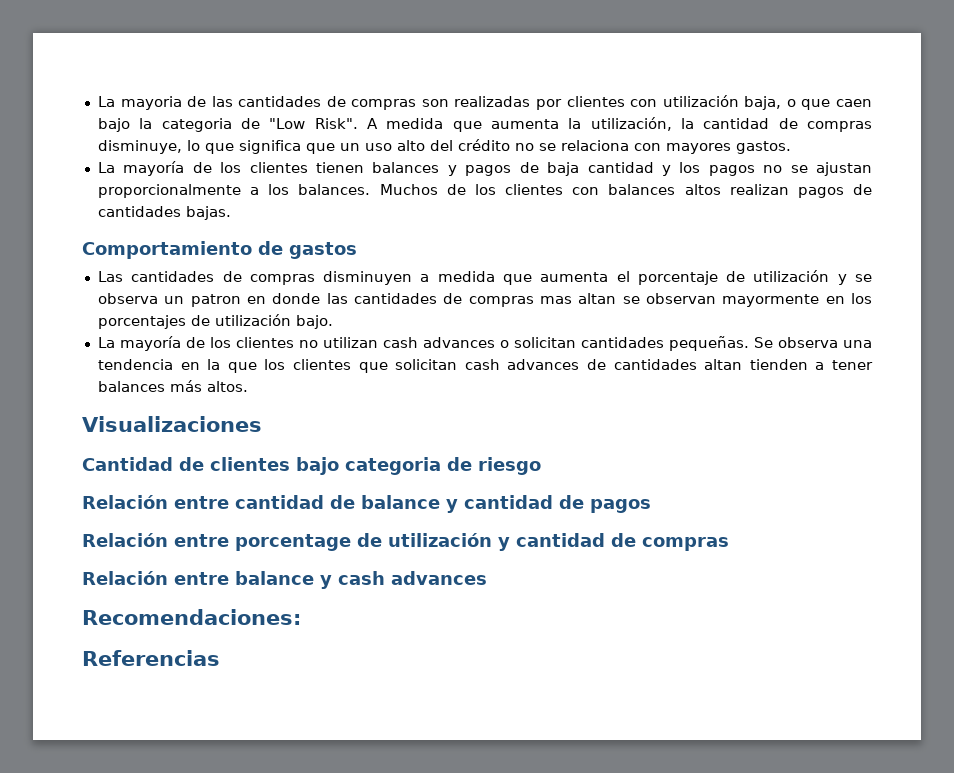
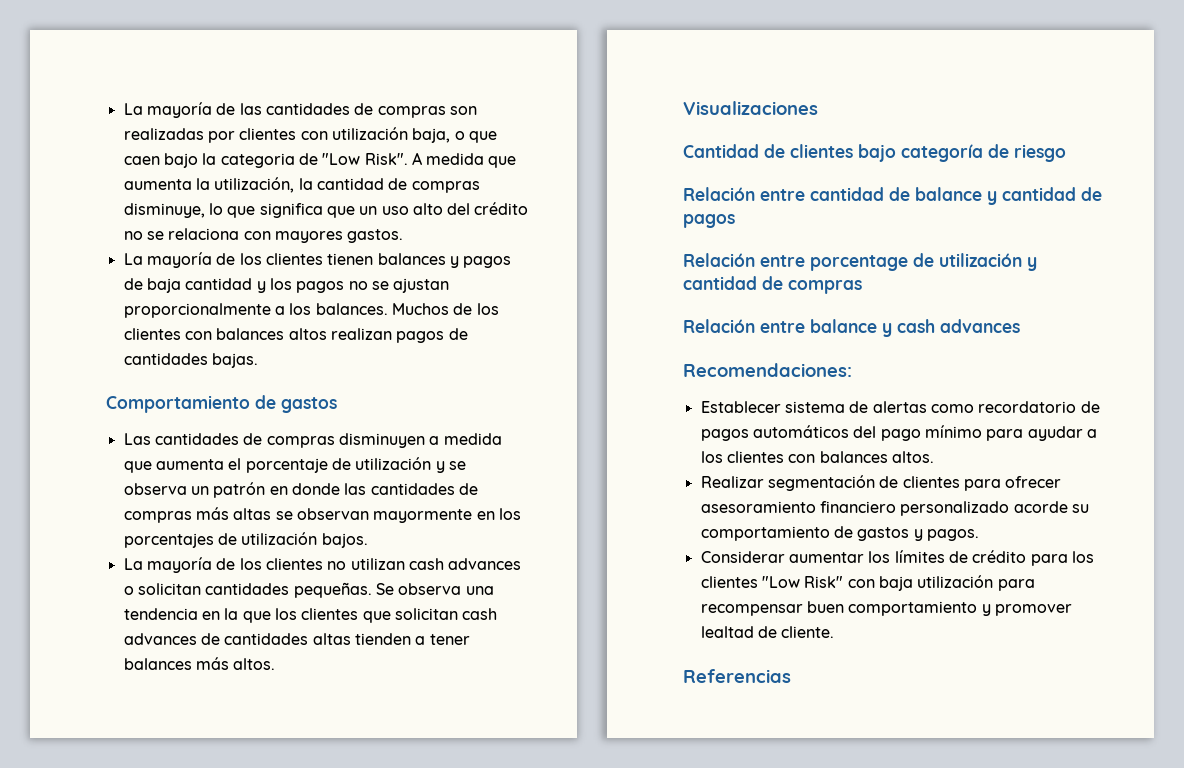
- La mayoria de las cantidades de compras son realizadas por clientes con utilización baja, o que caen bajo la categoria de "Low Risk".
+ La mayoría de las cantidades de compras son realizadas por clientes con utilización baja, o que caen bajo la categoria de "Low Risk".
- Las cantidades de compras disminuyen a medida que aumenta el porcentaje de utilización y se observa un patron en donde las cantidades de compras mas altan se observan mayormente en los porcentajes de utilización bajo.
+ Las cantidades de compras disminuyen a medida que aumenta el porcentaje de utilización y se observa un patrón en donde las cantidades de compras más altas se observan mayormente en los porcentajes de utilización bajos.
- Se observa una tendencia en la que los clientes que solicitan cash advances de cantidades altan tienden a tener balances más altos.
+ Se observa una tendencia en la que los clientes que solicitan cash advances de cantidades altas tienden a tener balances más altos.
- Cantidad de clientes bajo categoria de riesgo
+ Cantidad de clientes bajo categoría de riesgo
+ Establecer sistema de alertas como recordatorio de pagos automáticos del pago mínimo para ayudar a los clientes con balances altos.
+ Realizar segmentación de clientes para ofrecer asesoramiento financiero personalizado acorde su comportamiento de gastos y pagos.
+ Considerar aumentar los límites de crédito para los clientes "Low Risk" con baja utilización para recompensar buen comportamiento y promover lealtad de cliente.

